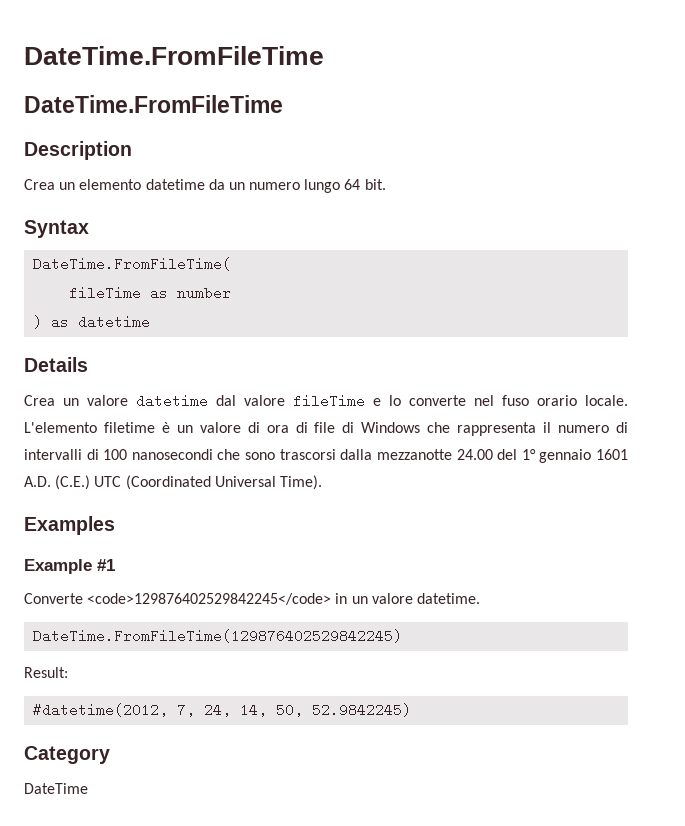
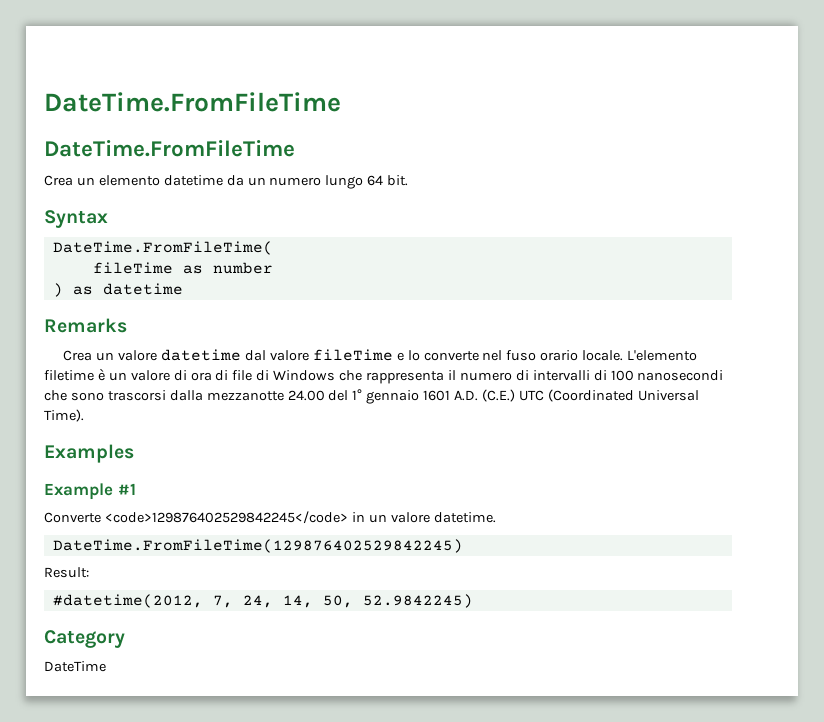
- Description
- Details
+ Remarks

